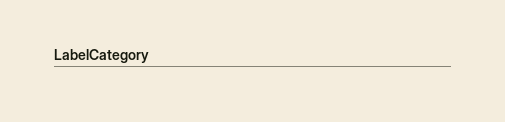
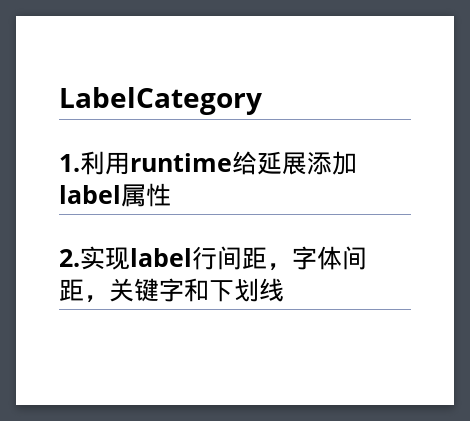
+ 1.利用runtime给延展添加label属性
+ 2.实现label行间距，字体间距，关键字和下划线

